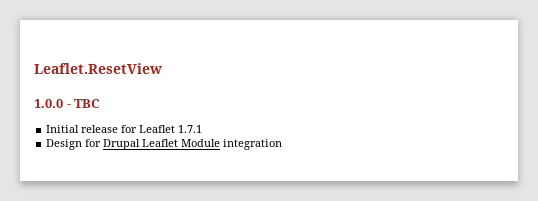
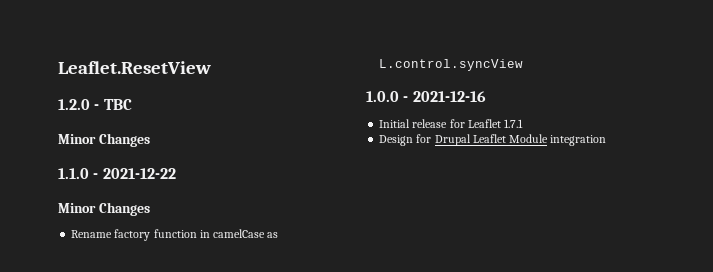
+ 1.2.0 - TBC
+ Minor Changes
+ 1.1.0 - 2021-12-22
+ Minor Changes
+ Rename factory function in camelCase as L.control.syncView
- 1.0.0 - TBC
+ 1.0.0 - 2021-12-16

